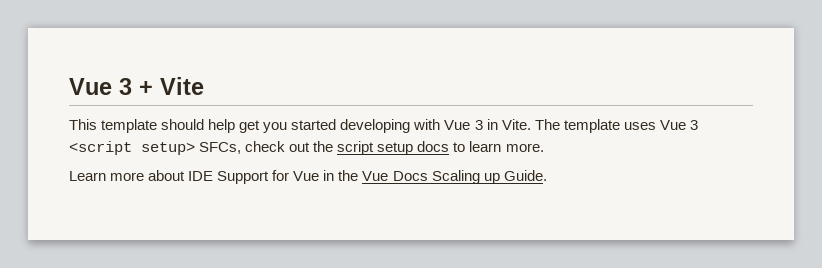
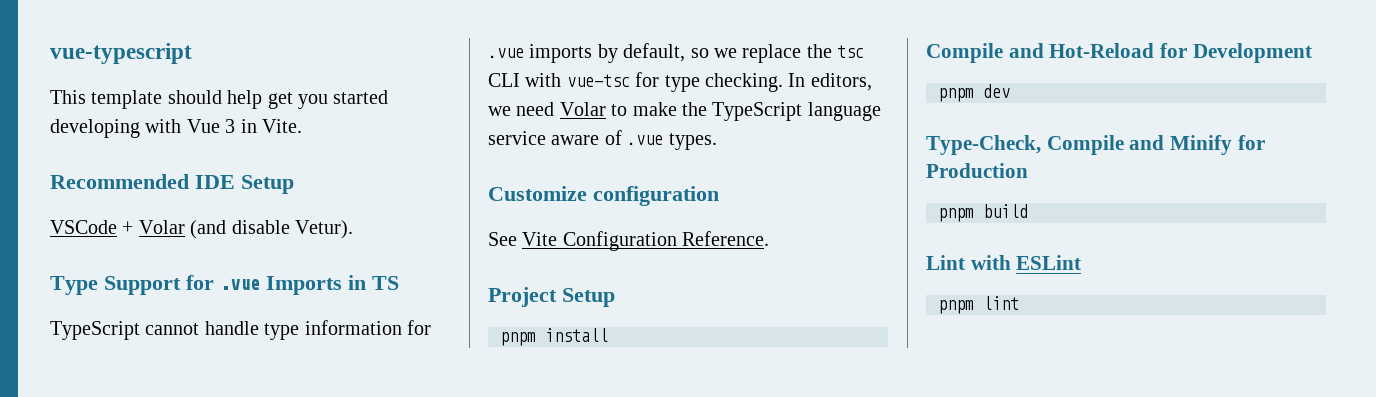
- Vue 3 + Vite
+ vue-typescript
- This template should help get you started developing with Vue 3 in Vite. The template uses Vue 3 <script setup> SFCs, check out the script setup docs to learn more.
- Learn more about IDE Support for Vue in the Vue Docs Scaling up Guide.
+ This template should help get you started developing with Vue 3 in Vite.
+ Recommended IDE Setup
+ VSCode + Volar (and disable Vetur).
+ Type Support for .vue Imports in TS
+ TypeScript cannot handle type information for .vue imports by default, so we replace the tsc CLI with vue-tsc for type checking. In editors, we need Volar to make the TypeScript language service aware of .vue types.
+ Customize configuration
+ See Vite Configuration Reference.
+ Project Setup
+ pnpm install
+ Compile and Hot-Reload for Development
+ pnpm dev
+ Type-Check, Compile and Minify for Production
+ pnpm build
+ Lint with ESLint
+ pnpm lint

